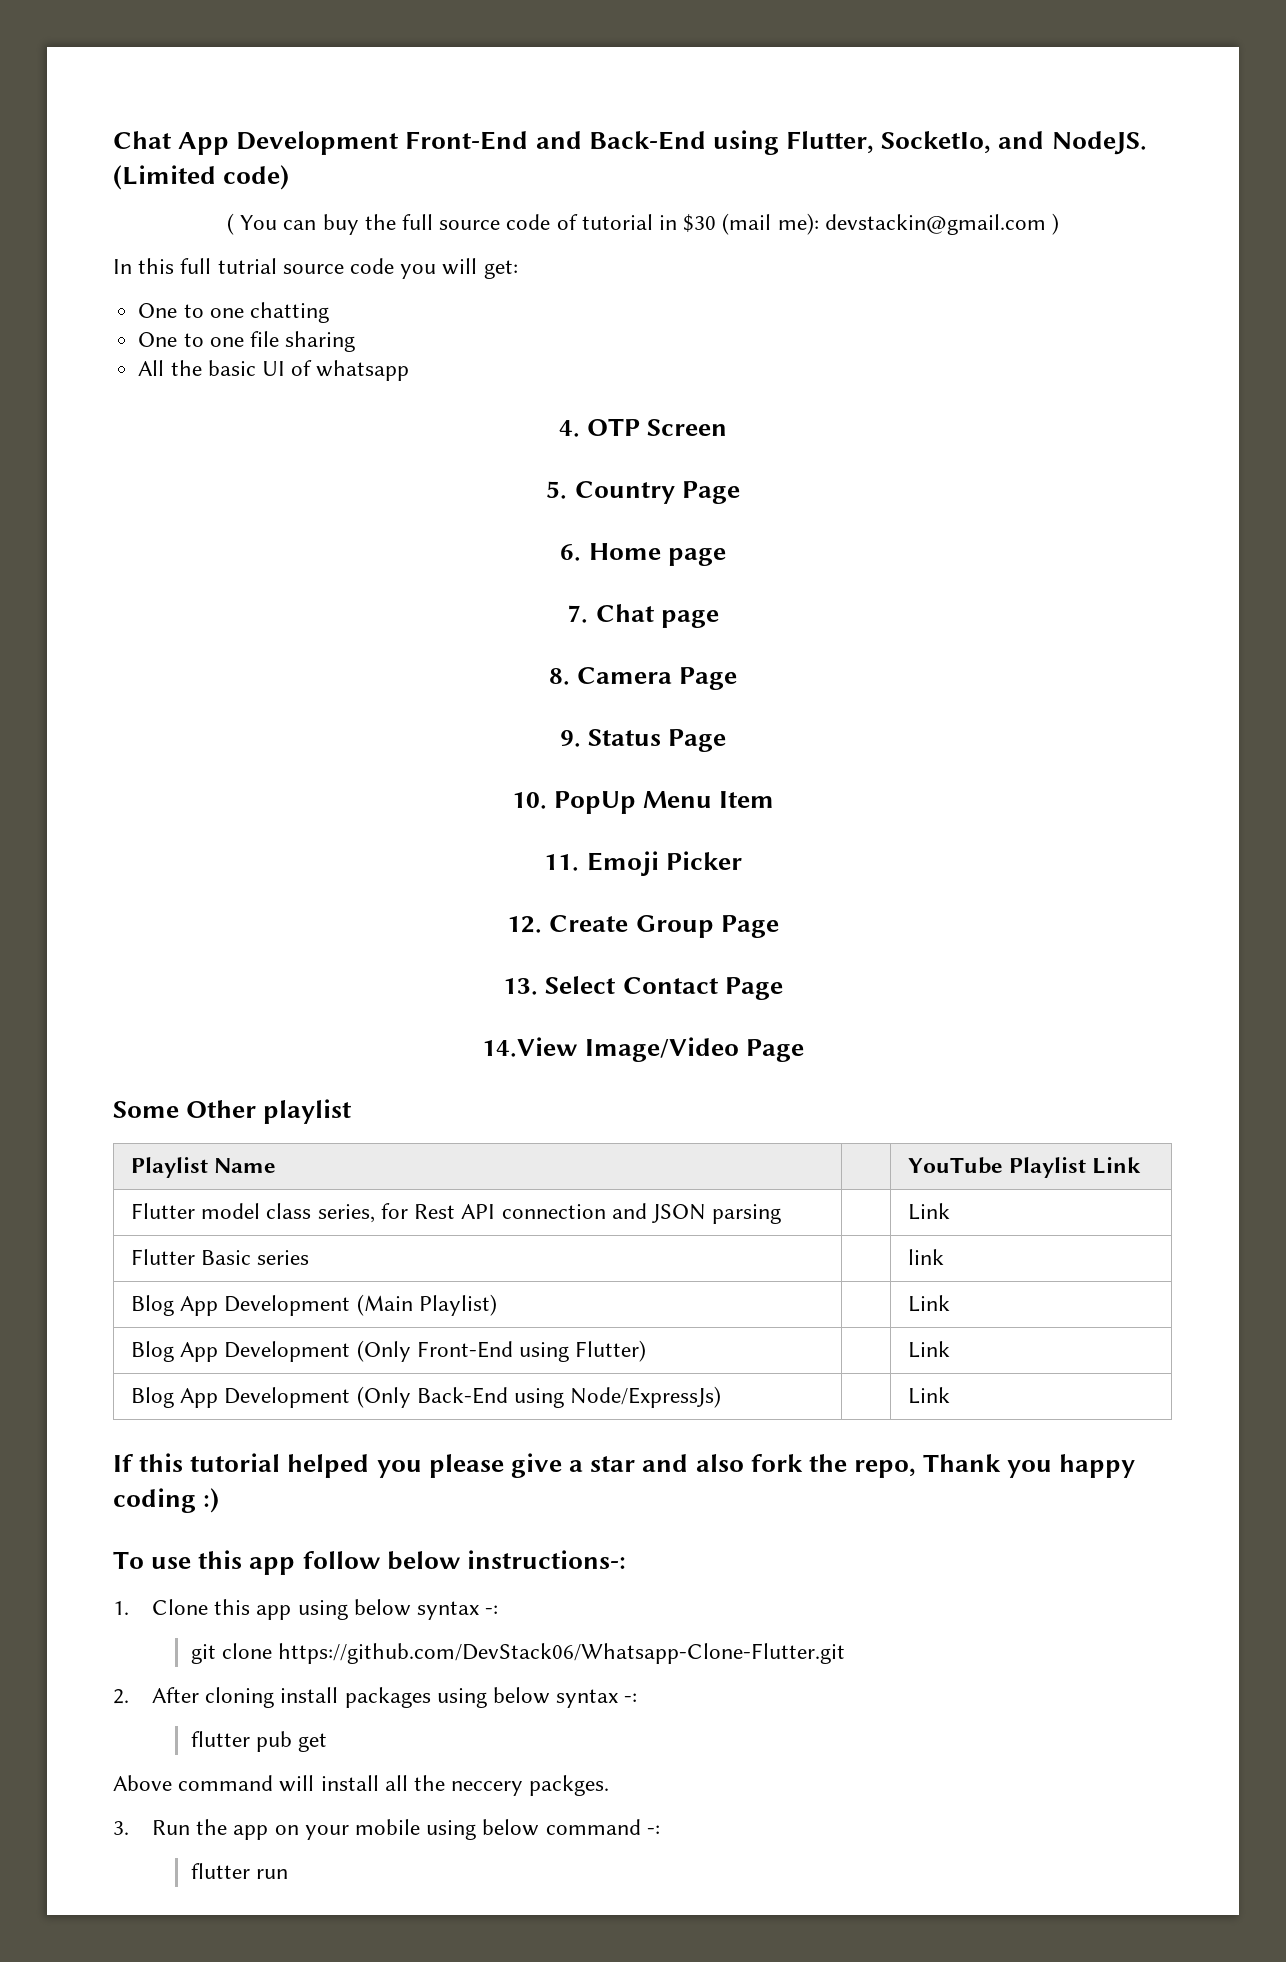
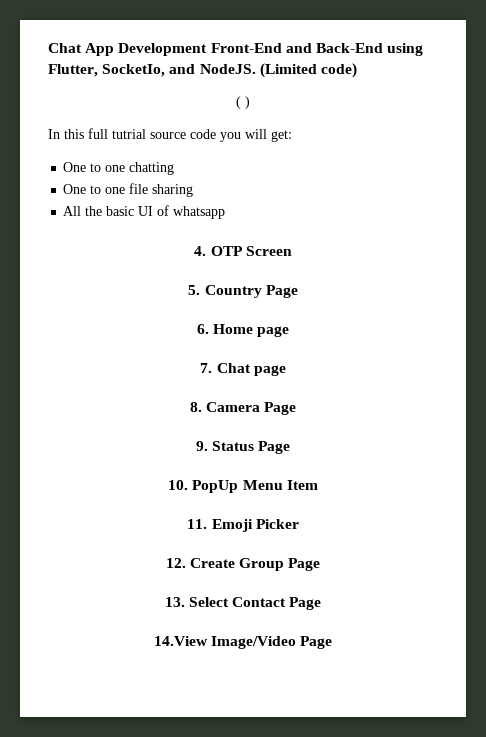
- ( You can buy the full source code of tutorial in $30 (mail me): devstackin@gmail.com )
+ ( )
- Some Other playlist
- Playlist Name | | YouTube Playlist Link
- Flutter model class series, for Rest API connection and JSON parsing | | Link
- Flutter Basic series | | link
- Blog App Development (Main Playlist) | | Link
- Blog App Development (Only Front-End using Flutter) | | Link
- Blog App Development (Only Back-End using Node/ExpressJs) | | Link
- If this tutorial helped you please give a star and also fork the repo, Thank you happy coding :)
- To use this app follow below instructions-:
- 1. Clone this app using below syntax -:
- git clone https://github.com/DevStack06/Whatsapp-Clone-Flutter.git
- 2. After cloning install packages using below syntax -:
- flutter pub get
- Above command will install all the neccery packges.
- 3. Run the app on your mobile using below command -:
- flutter run

